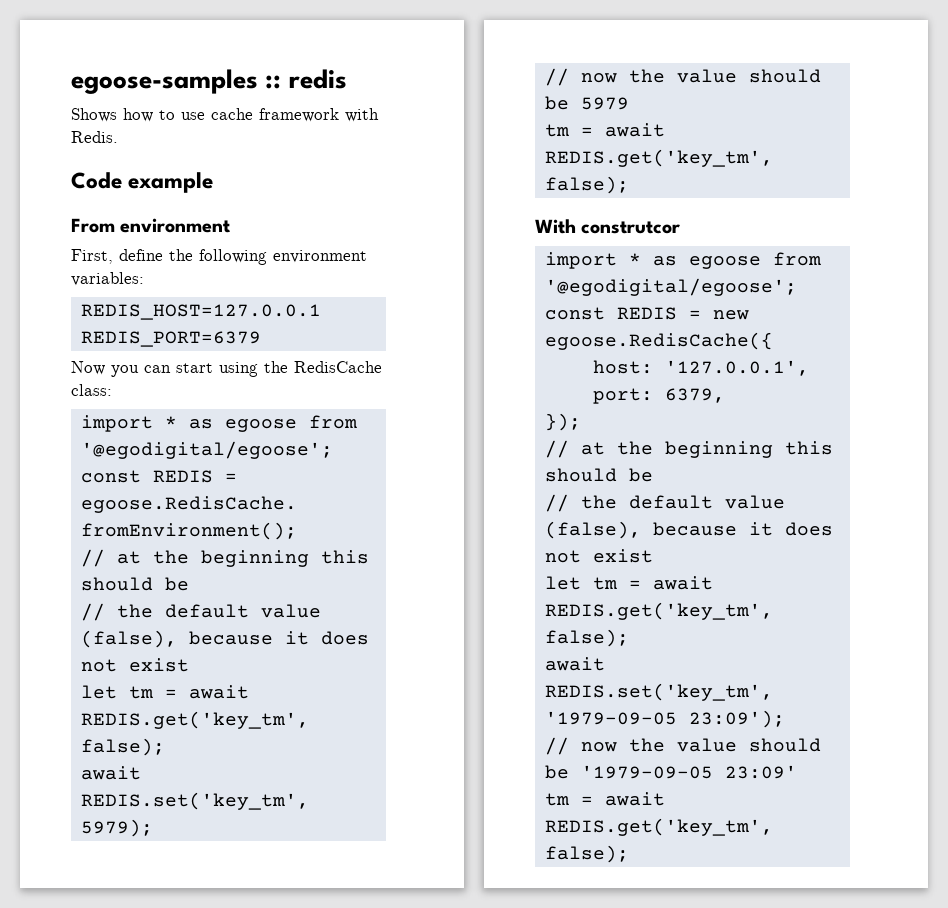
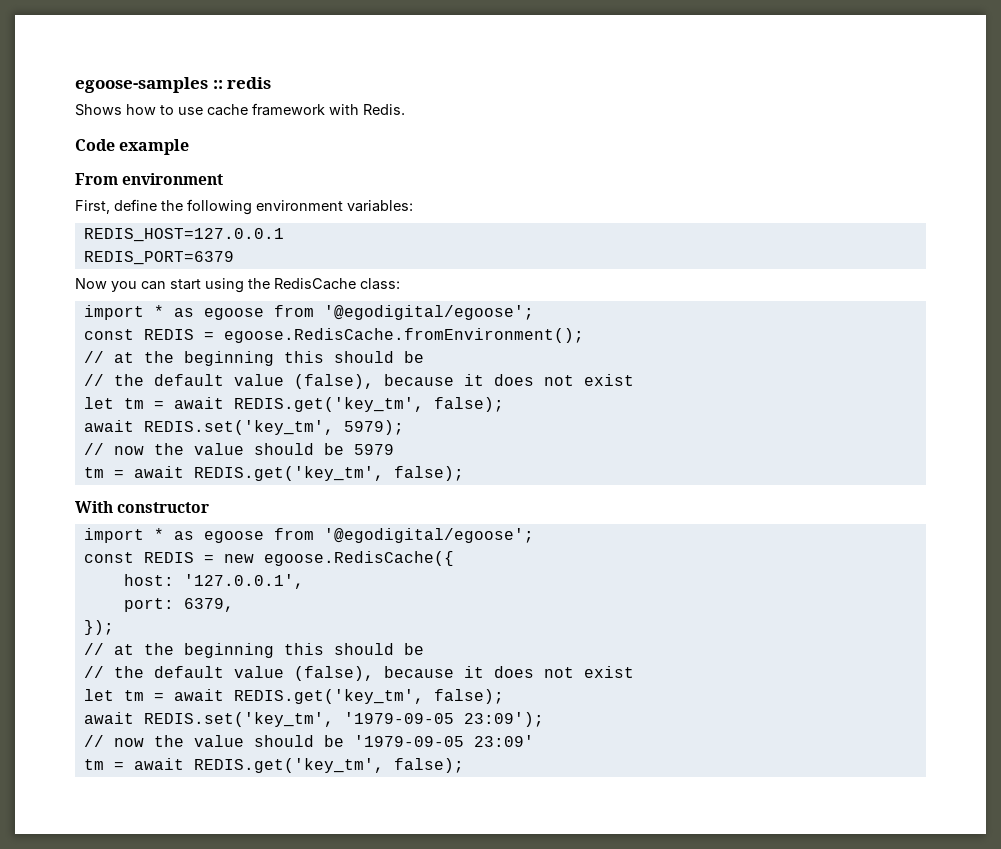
- With construtcor
+ With constructor

